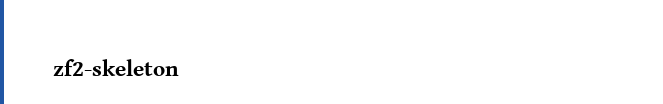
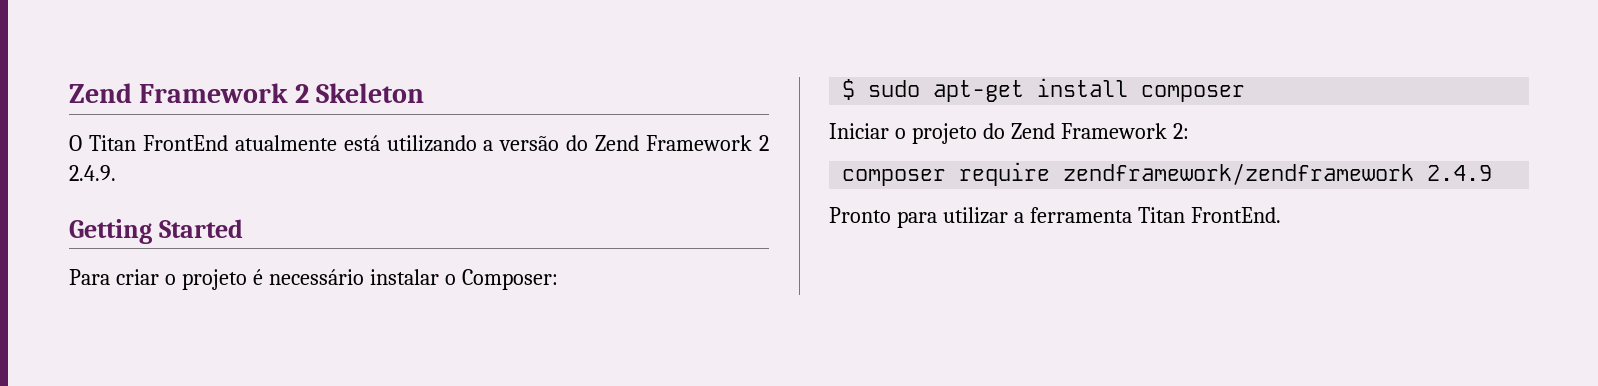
- zf2-skeleton
+ Zend Framework 2 Skeleton
+ O Titan FrontEnd atualmente está utilizando a versão do Zend Framework 2 2.4.9.
+ Getting Started
+ Para criar o projeto é necessário instalar o Composer:
+ $ sudo apt-get install composer
+ Iniciar o projeto do Zend Framework 2:
+ composer require zendframework/zendframework 2.4.9
+ Pronto para utilizar a ferramenta Titan FrontEnd.

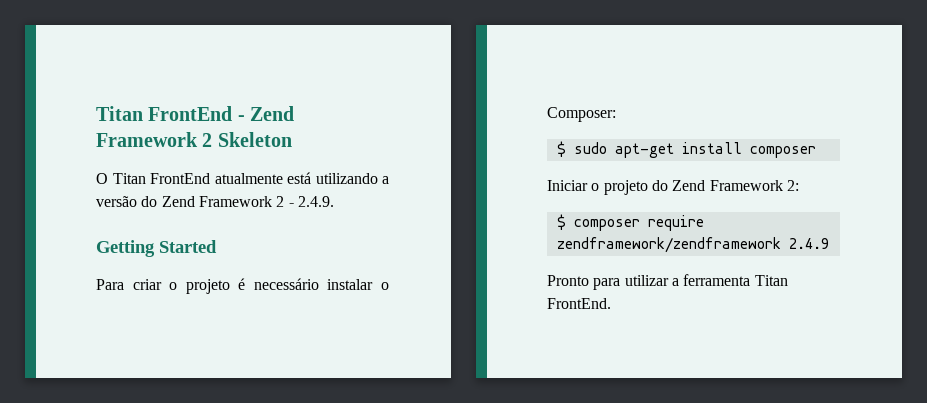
- Zend Framework 2 Skeleton
+ Titan FrontEnd - Zend Framework 2 Skeleton
- O Titan FrontEnd atualmente está utilizando a versão do Zend Framework 2 2.4.9.
+ O Titan FrontEnd atualmente está utilizando a versão do Zend Framework 2 - 2.4.9.
- composer require zendframework/zendframework 2.4.9
+ $ composer require zendframework/zendframework 2.4.9

